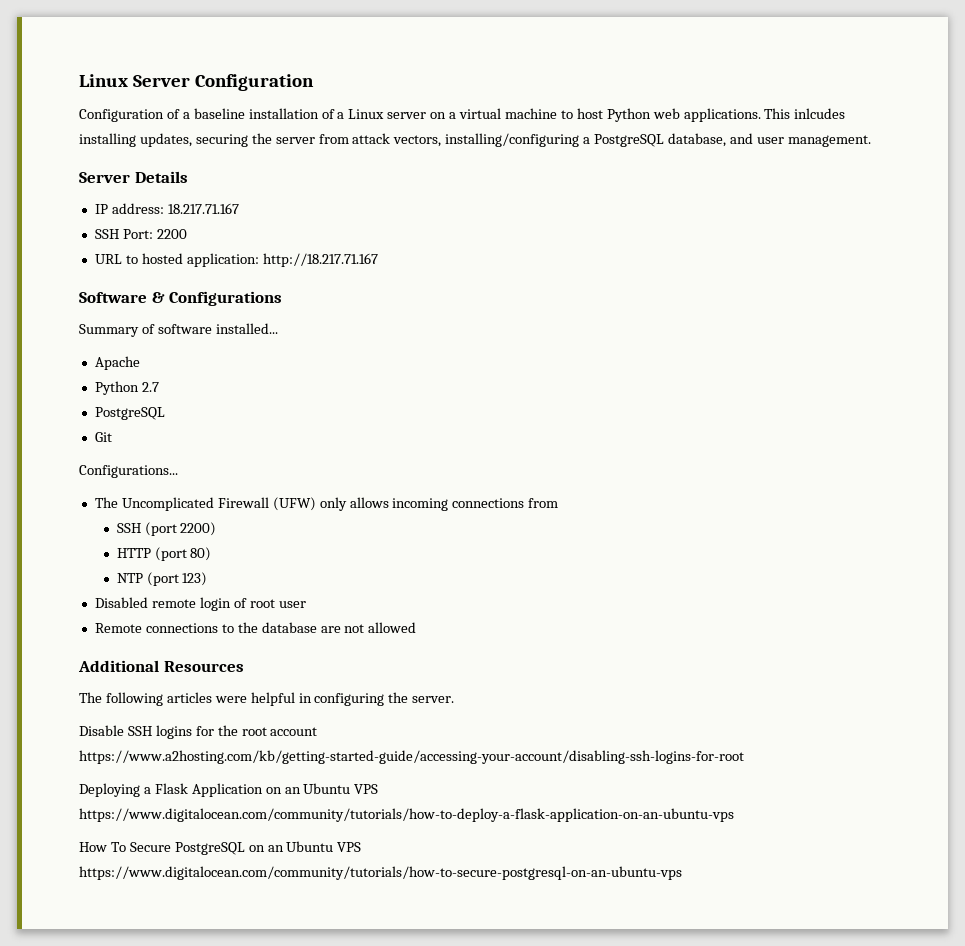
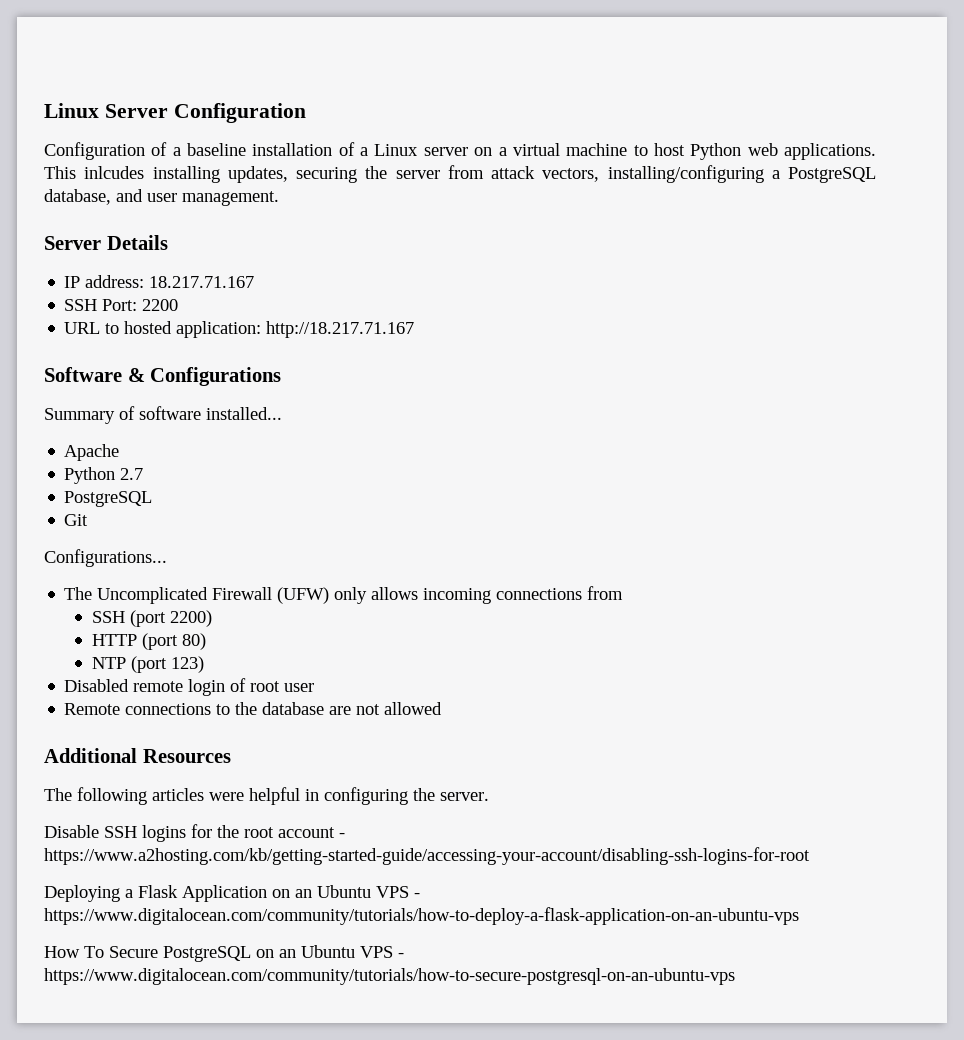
- Disable SSH logins for the root account https://www.a2hosting.com/kb/getting-started-guide/accessing-your-account/disabling-ssh-logins-for-root
+ Disable SSH logins for the root account - https://www.a2hosting.com/kb/getting-started-guide/accessing-your-account/disabling-ssh-logins-for-root
- Deploying a Flask Application on an Ubuntu VPS https://www.digitalocean.com/community/tutorials/how-to-deploy-a-flask-application-on-an-ubuntu-vps
+ Deploying a Flask Application on an Ubuntu VPS - https://www.digitalocean.com/community/tutorials/how-to-deploy-a-flask-application-on-an-ubuntu-vps
- How To Secure PostgreSQL on an Ubuntu VPS https://www.digitalocean.com/community/tutorials/how-to-secure-postgresql-on-an-ubuntu-vps
+ How To Secure PostgreSQL on an Ubuntu VPS - https://www.digitalocean.com/community/tutorials/how-to-secure-postgresql-on-an-ubuntu-vps

